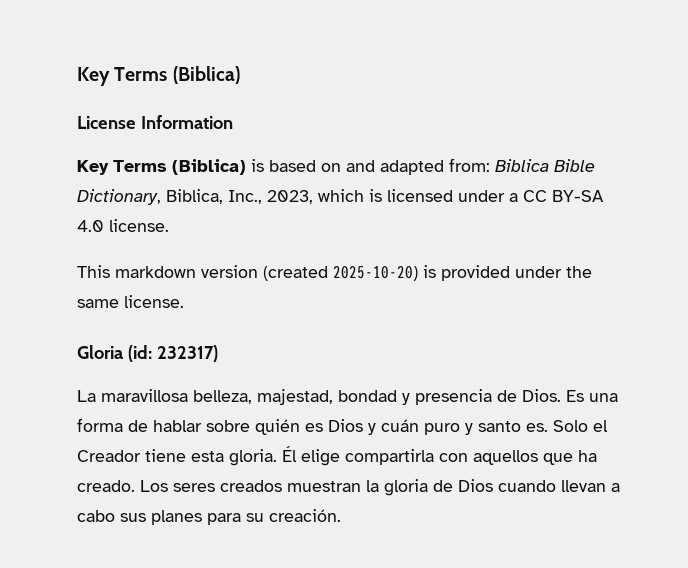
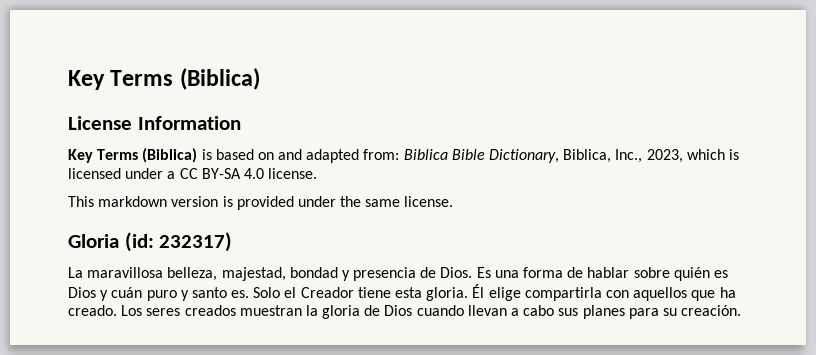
- This markdown version (created 2025-10-20) is provided under the same license.
+ This markdown version is provided under the same license.

